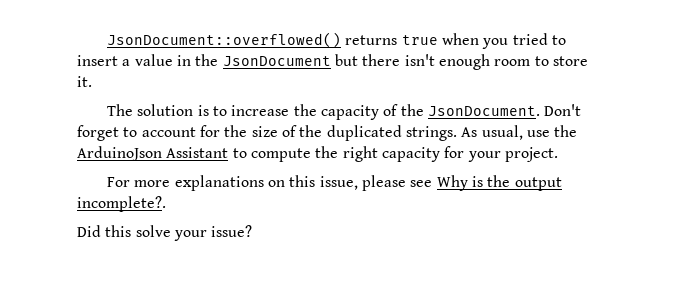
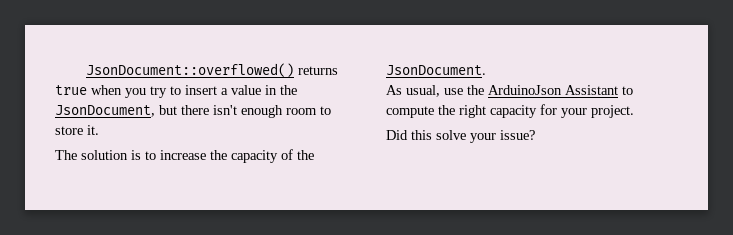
- JsonDocument::overflowed() returns true when you tried to insert a value in the JsonDocument but there isn't enough room to store it.
+ JsonDocument::overflowed() returns true when you try to insert a value in the JsonDocument, but there isn't enough room to store it.
- The solution is to increase the capacity of the JsonDocument. Don't forget to account for the size of the duplicated strings. As usual, use the ArduinoJson Assistant to compute the right capacity for your project.
+ The solution is to increase the capacity of the JsonDocument.
+ As usual, use the ArduinoJson Assistant to compute the right capacity for your project.
- For more explanations on this issue, please see Why is the output incomplete?.

